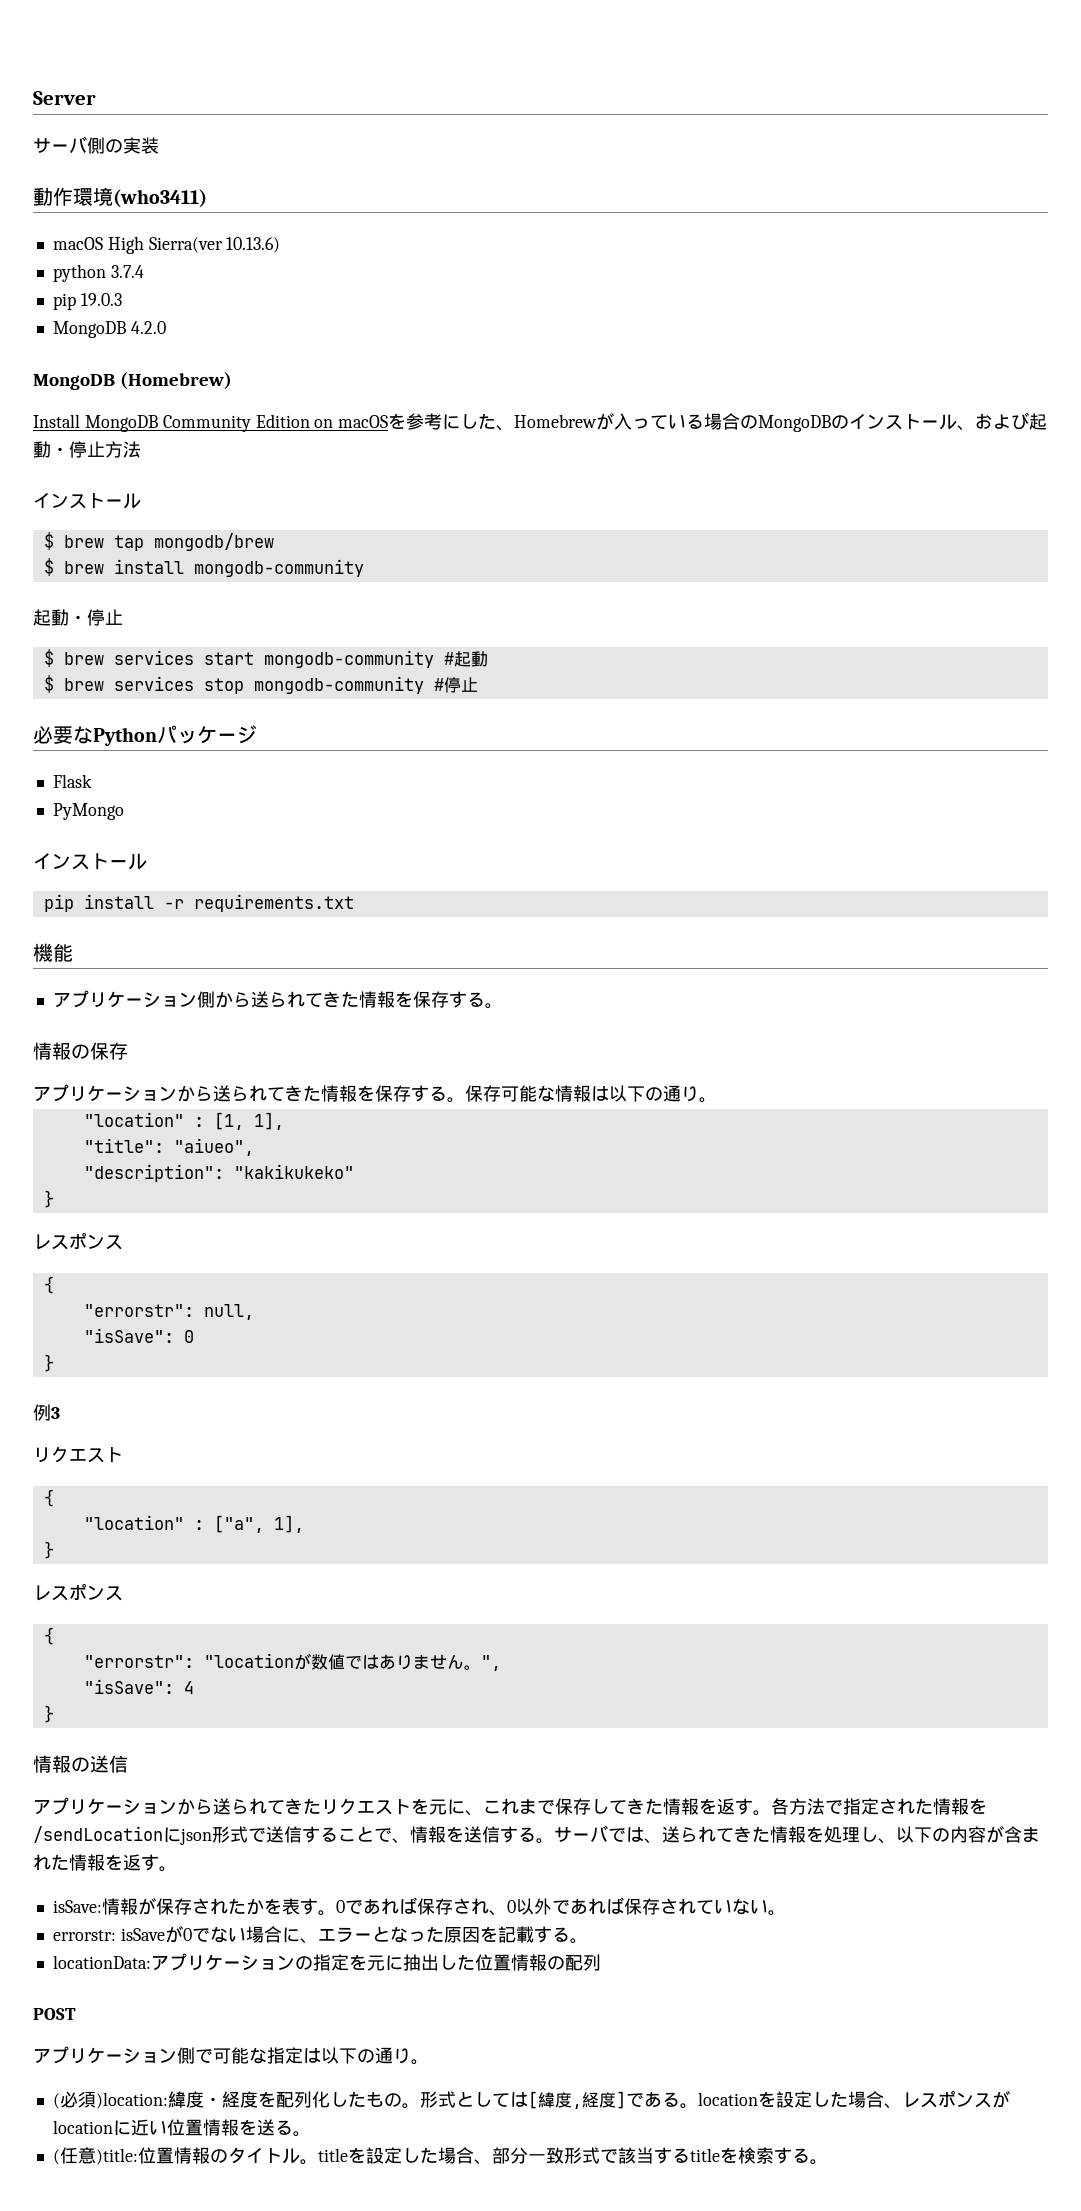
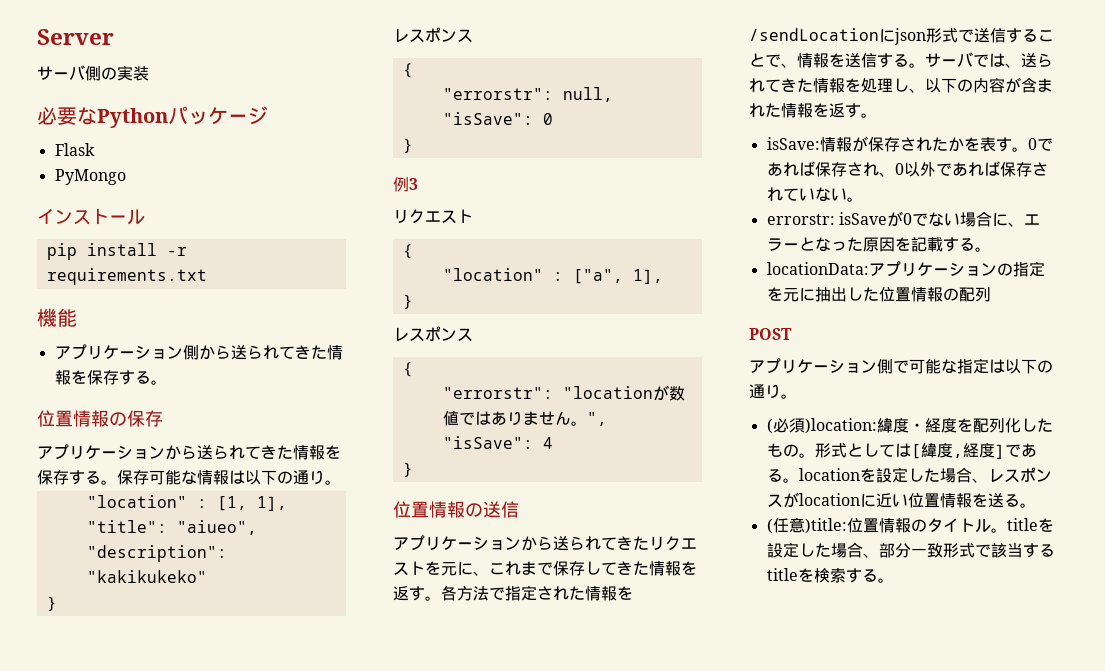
- 動作環境(who3411)
- macOS High Sierra(ver 10.13.6)
- python 3.7.4
- pip 19.0.3
- MongoDB 4.2.0
- MongoDB (Homebrew)
- Install MongoDB Community Edition on macOSを参考にした、Homebrewが入っている場合のMongoDBのインストール、および起動・停止方法
- インストール
- $ brew tap mongodb/brew
- $ brew install mongodb-community
- 起動・停止
- $ brew services start mongodb-community #起動
- $ brew services stop mongodb-community #停止
- 情報の保存
+ 位置情報の保存
- 情報の送信
+ 位置情報の送信

